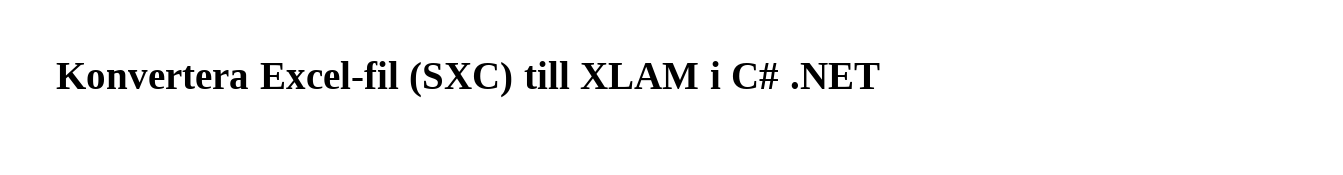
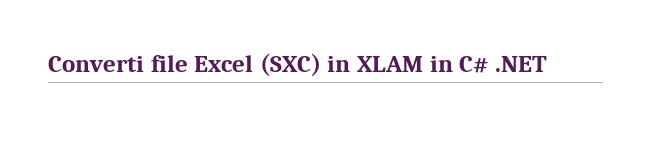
- Konvertera Excel-fil (SXC) till XLAM i C# .NET
+ Converti file Excel (SXC) in XLAM in C# .NET

